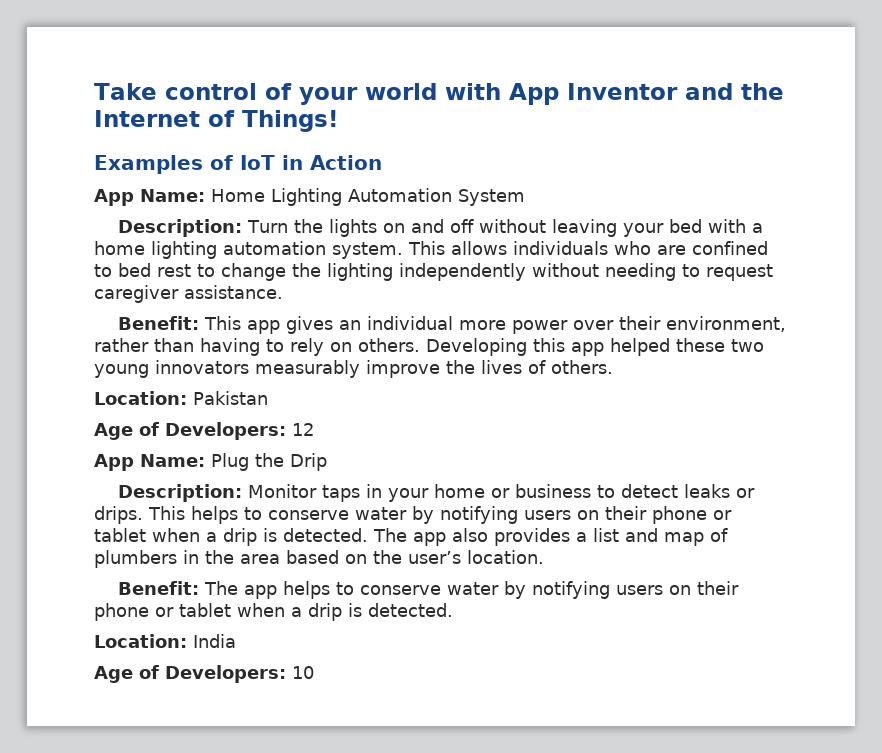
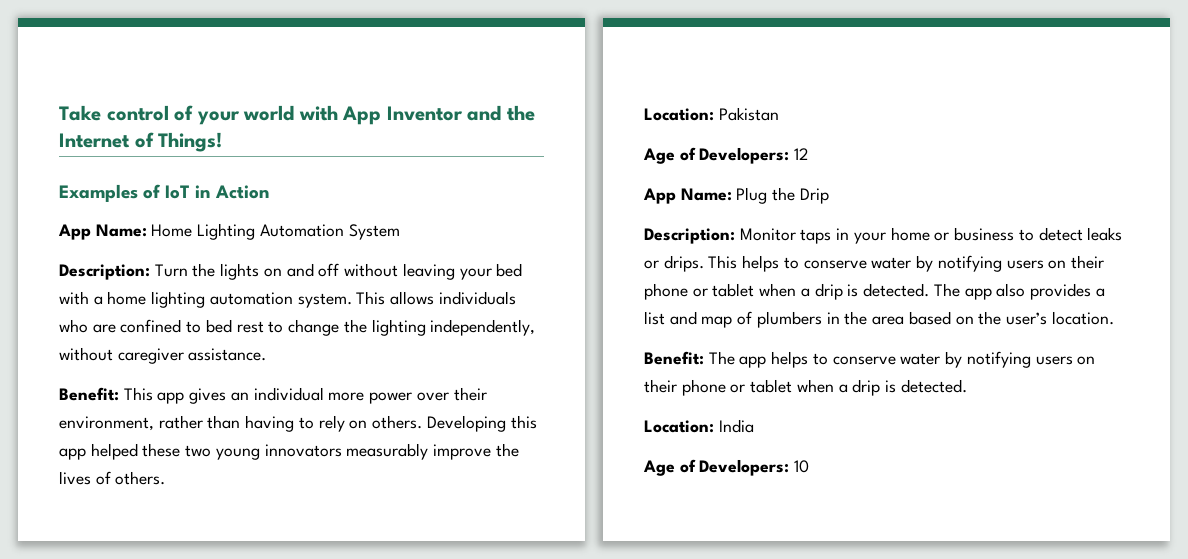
- This allows individuals who are confined to bed rest to change the lighting independently without needing to request caregiver assistance.
+ This allows individuals who are confined to bed rest to change the lighting independently, without caregiver assistance.

